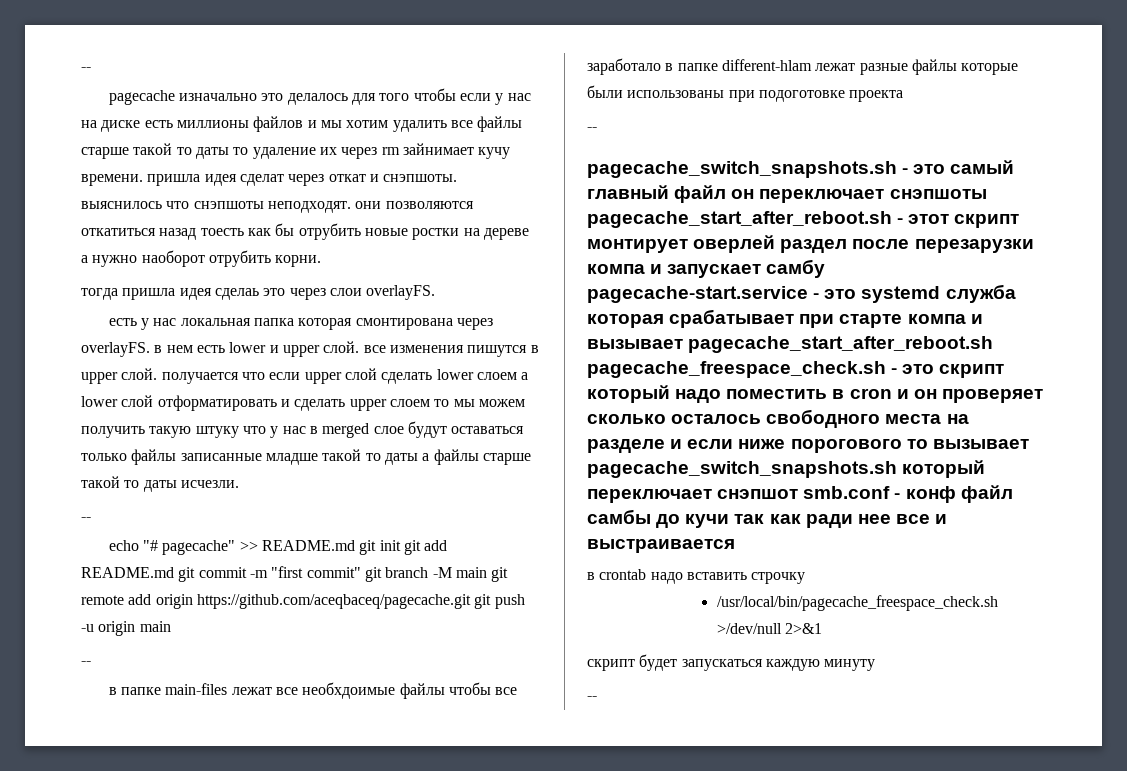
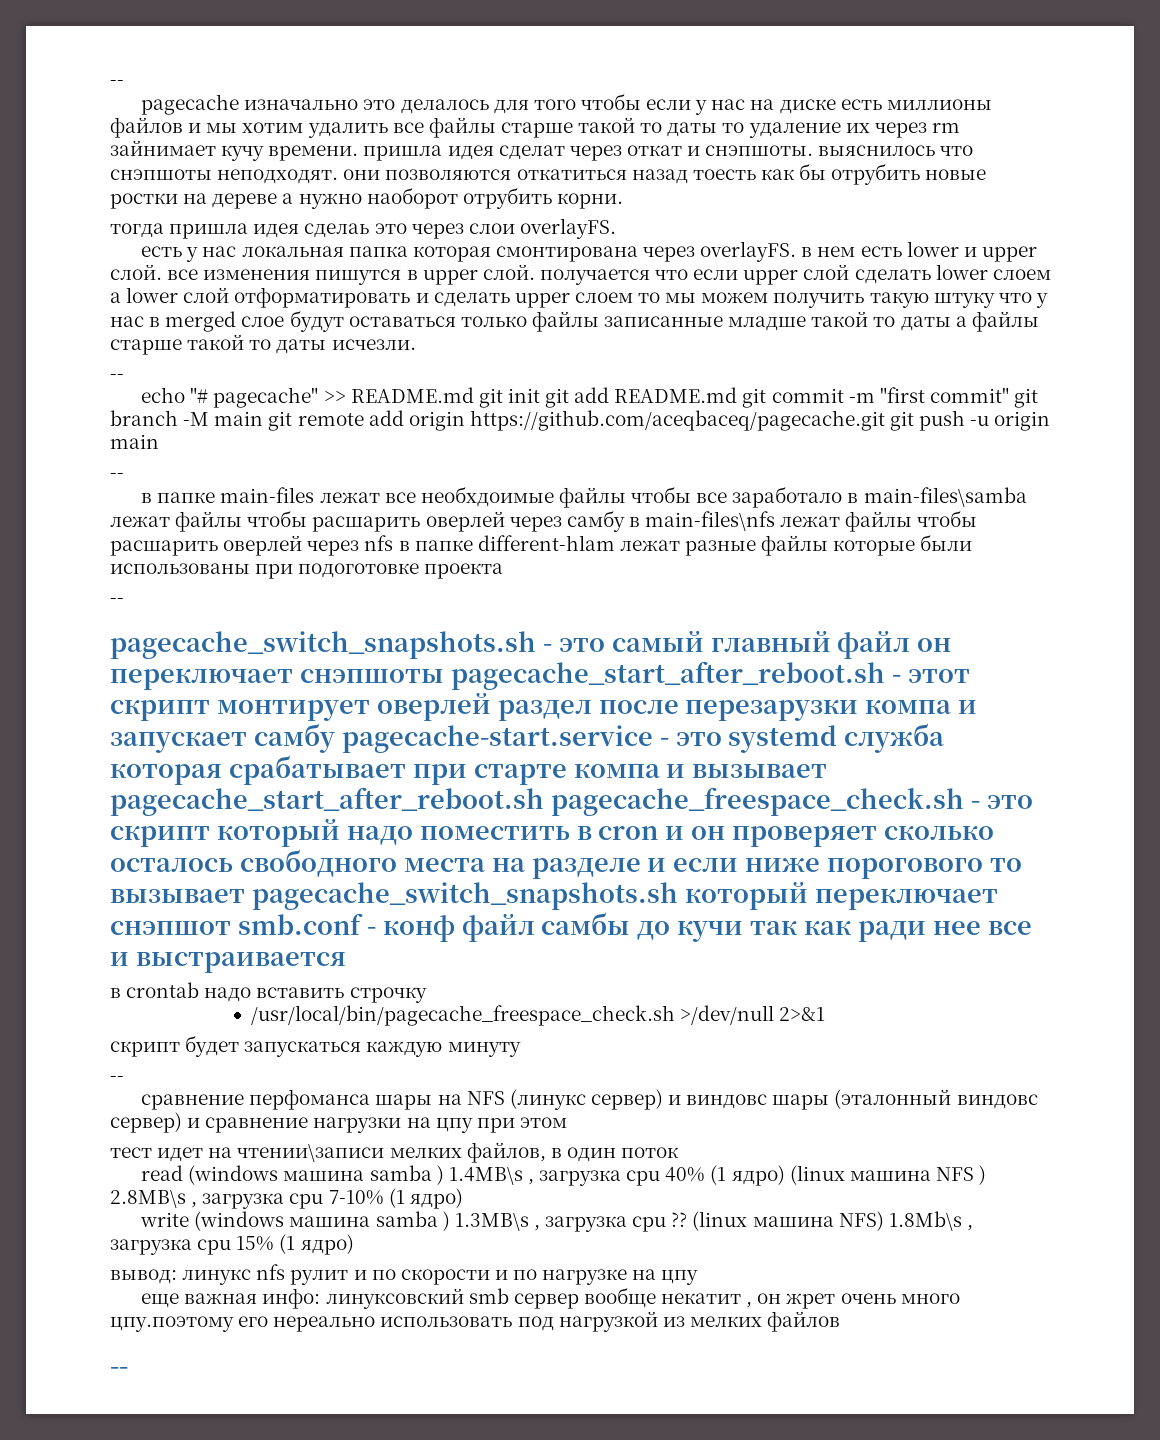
- в папке main-files лежат все необхдоимые файлы чтобы все заработало в папке different-hlam лежат разные файлы которые были использованы при подоготовке проекта
+ в папке main-files лежат все необхдоимые файлы чтобы все заработало в main-files\samba лежат файлы чтобы расшарить оверлей через самбу в main-files\nfs лежат файлы чтобы расшарить оверлей через nfs в папке different-hlam лежат разные файлы которые были использованы при подоготовке проекта
+ сравнение перфоманса шары на NFS (линукс сервер) и виндовс шары (эталонный виндовс сервер) и сравнение нагрузки на цпу при этом
+ тест идет на чтении\записи мелких файлов, в один поток
+ read (windows машина samba ) 1.4MB\s , загрузка cpu 40% (1 ядро) (linux машина NFS ) 2.8MB\s , загрузка cpu 7-10% (1 ядро)
+ write (windows машина samba ) 1.3MB\s , загрузка cpu ?? (linux машина NFS) 1.8Mb\s , загрузка cpu 15% (1 ядро)
+ вывод: линукс nfs рулит и по скорости и по нагрузке на цпу
+ еще важная инфо: линуксовский smb сервер вообще некатит , он жрет очень много цпу.поэтому его нереально использовать под нагрузкой из мелких файлов
+ --

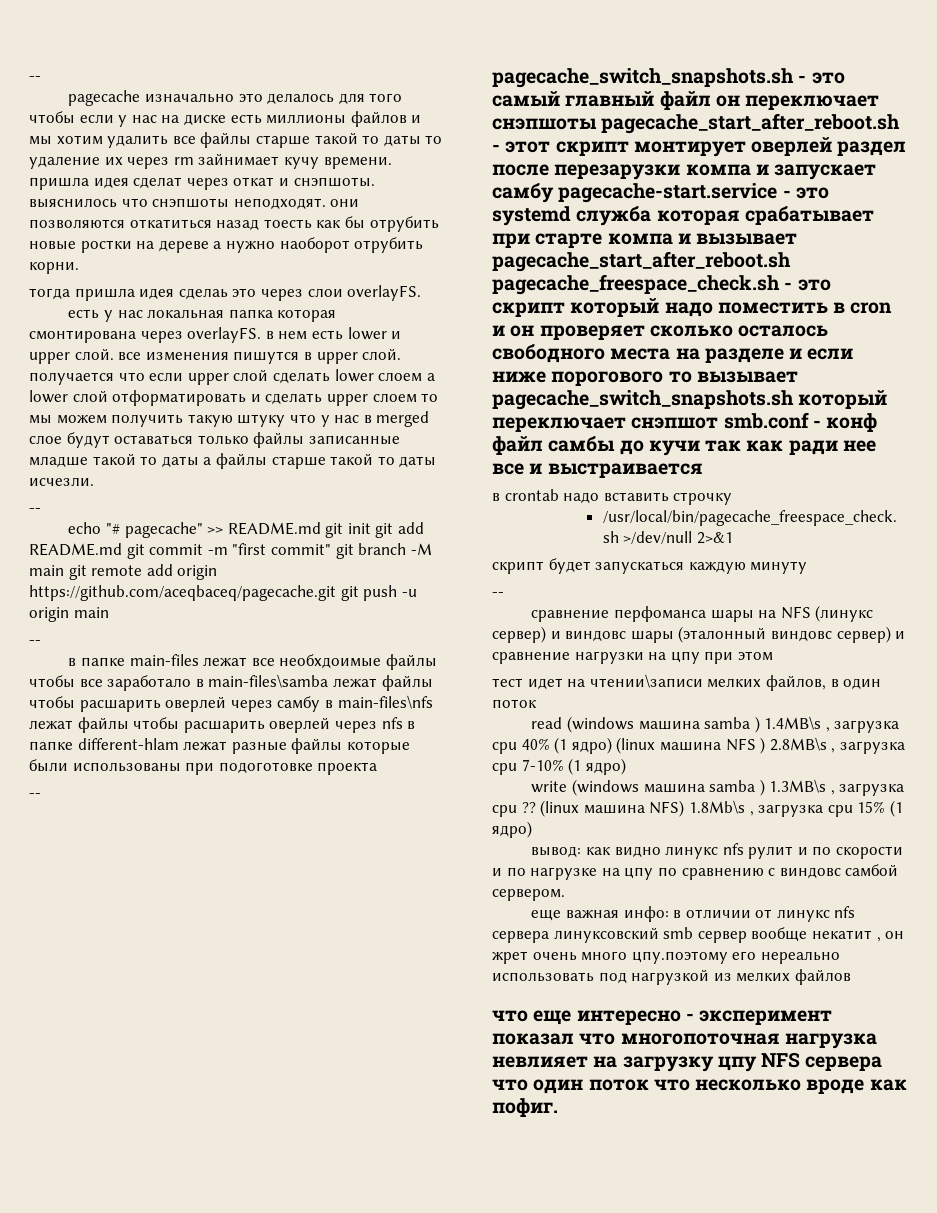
- вывод: линукс nfs рулит и по скорости и по нагрузке на цпу
- еще важная инфо: линуксовский smb сервер вообще некатит , он жрет очень много цпу.поэтому его нереально использовать под нагрузкой из мелких файлов
- --
+ вывод: как видно линукс nfs рулит и по скорости и по нагрузке на цпу по сравнению с виндовс самбой сервером.
+ еще важная инфо: в отличии от линукс nfs сервера линуксовский smb сервер вообще некатит , он жрет очень много цпу.поэтому его нереально использовать под нагрузкой из мелких файлов
+ что еще интересно - эксперимент показал что многопоточная нагрузка невлияет на загрузку цпу NFS сервера что один поток что несколько вроде как пофиг.

